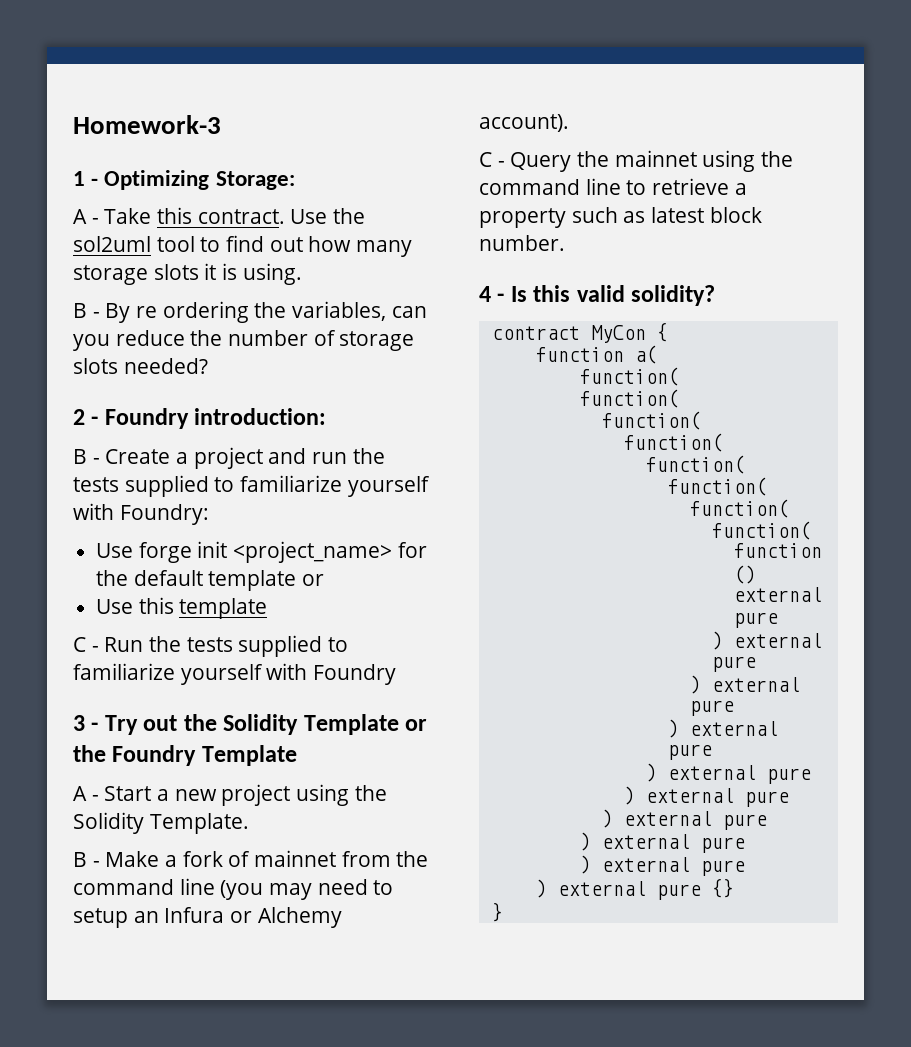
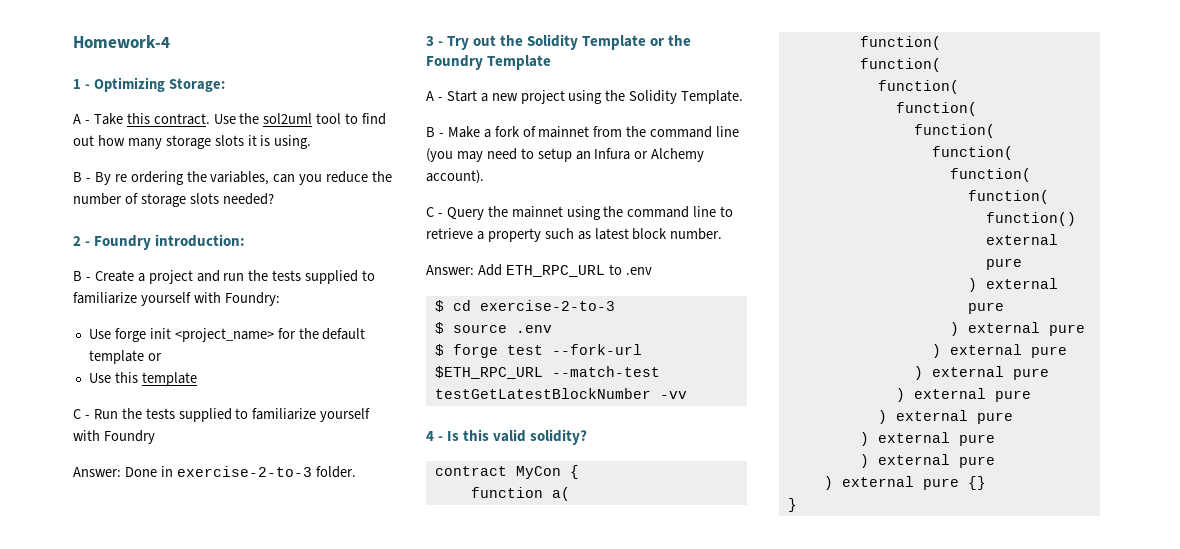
- Homework-3
+ Homework-4
+ Answer: Done in exercise-2-to-3 folder.
+ Answer: Add ETH_RPC_URL to .env
+ $ cd exercise-2-to-3
+ $ source .env
+ $ forge test --fork-url $ETH_RPC_URL --match-test testGetLatestBlockNumber -vv

